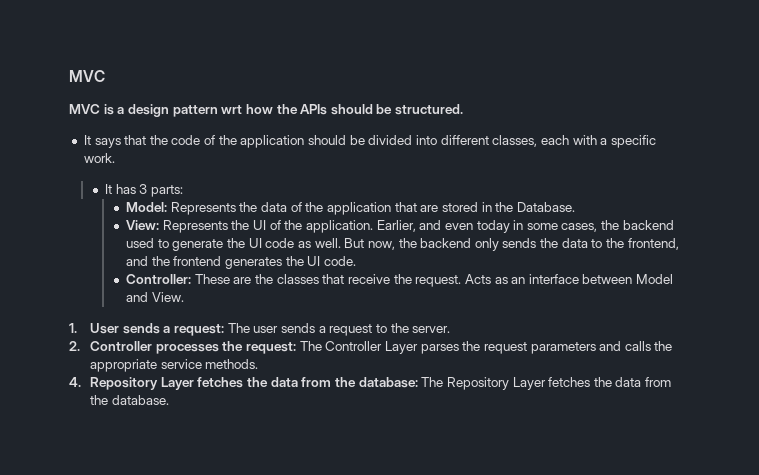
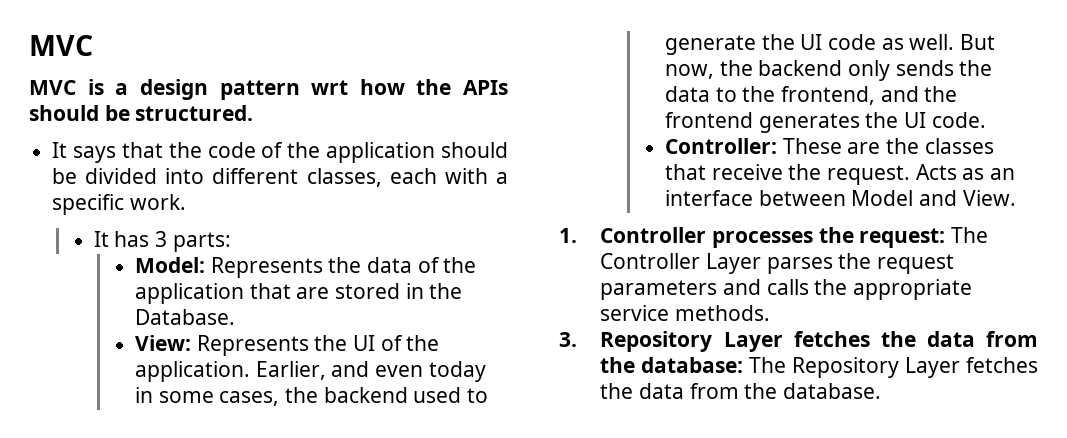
- 1. User sends a request: The user sends a request to the server.
- 2. Controller processes the request: The Controller Layer parses the request parameters and calls the appropriate service methods.
+ 1. Controller processes the request: The Controller Layer parses the request parameters and calls the appropriate service methods.
- 4. Repository Layer fetches the data from the database: The Repository Layer fetches the data from the database.
+ 3. Repository Layer fetches the data from the database: The Repository Layer fetches the data from the database.

